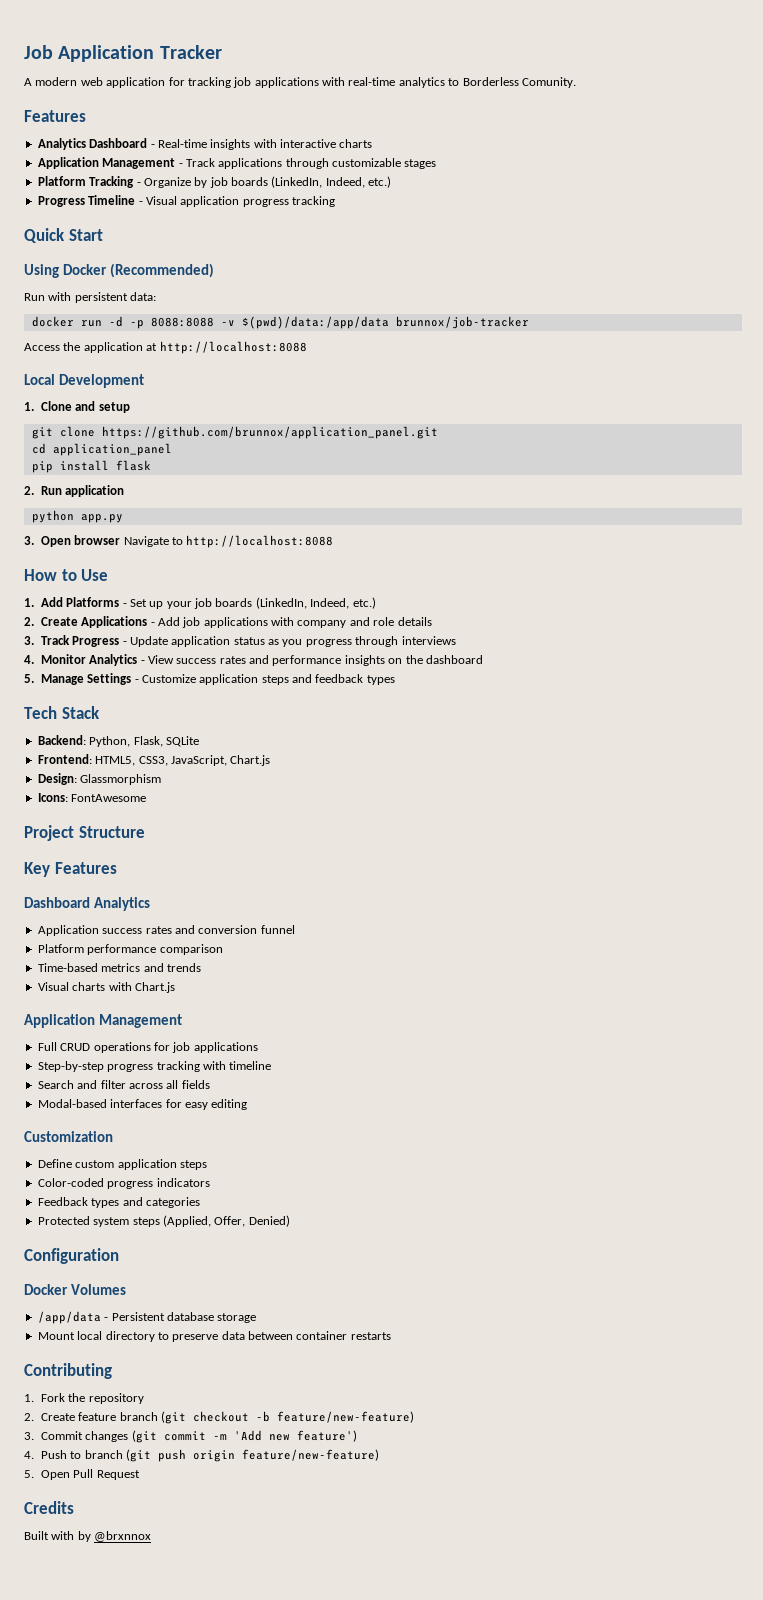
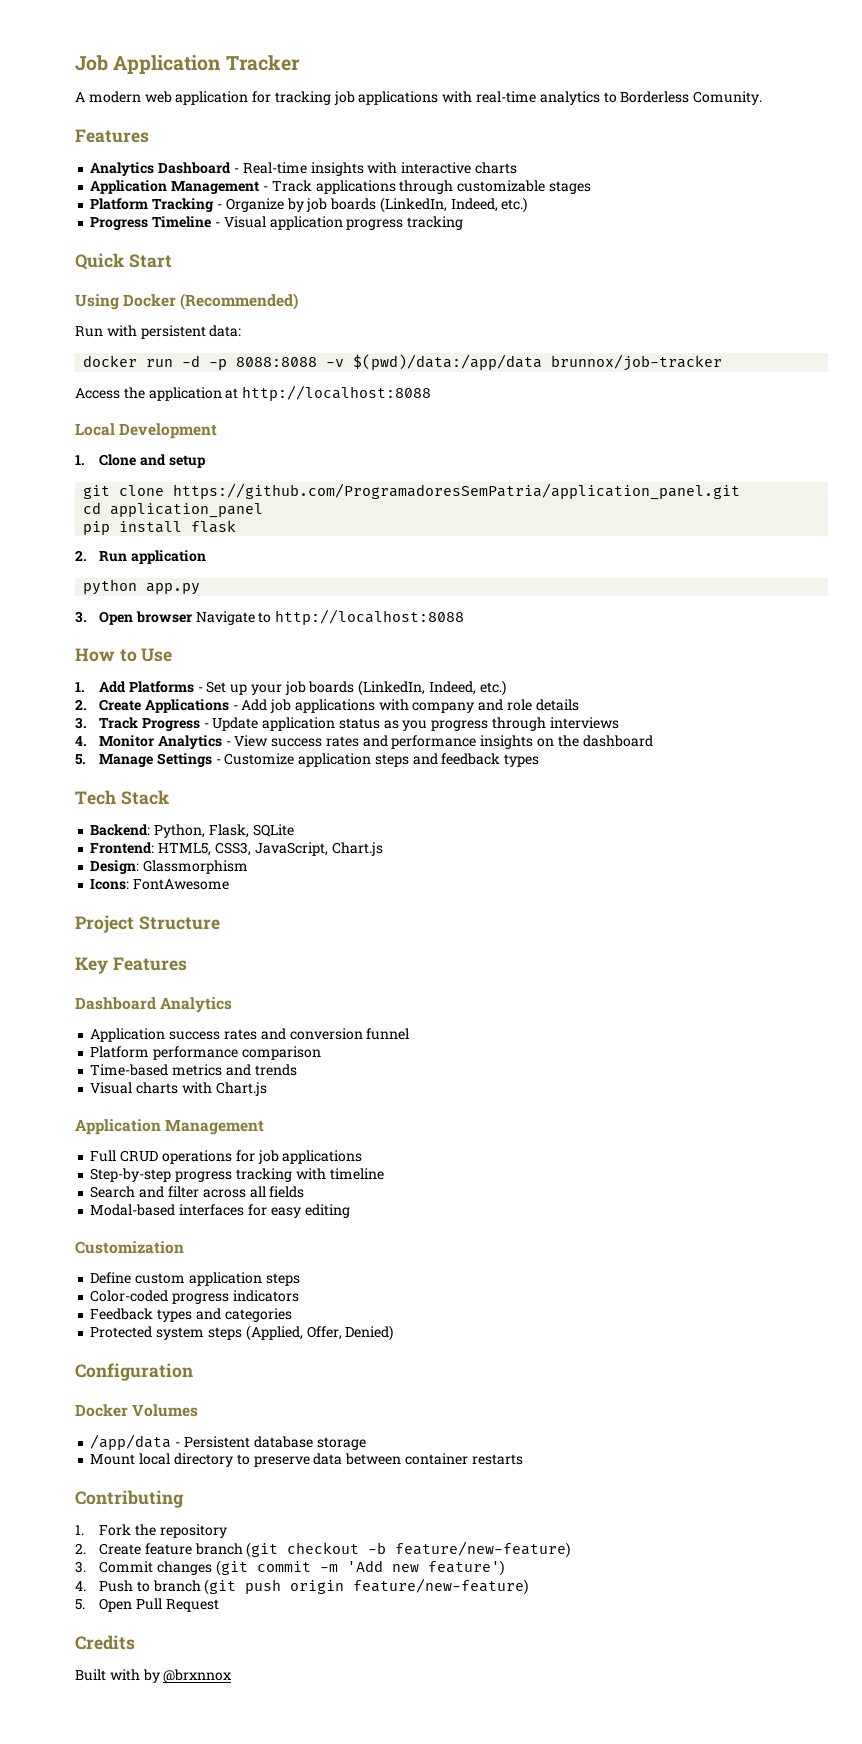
- git clone https://github.com/brunnox/application_panel.git
+ git clone https://github.com/ProgramadoresSemPatria/application_panel.git

